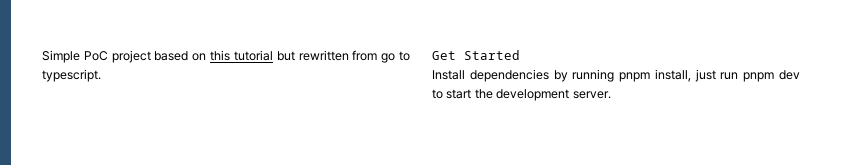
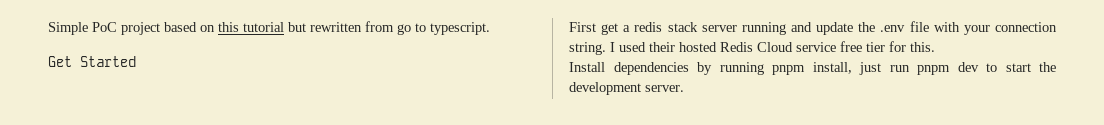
+ First get a redis stack server running and update the .env file with your connection string. I used their hosted Redis Cloud service free tier for this.

